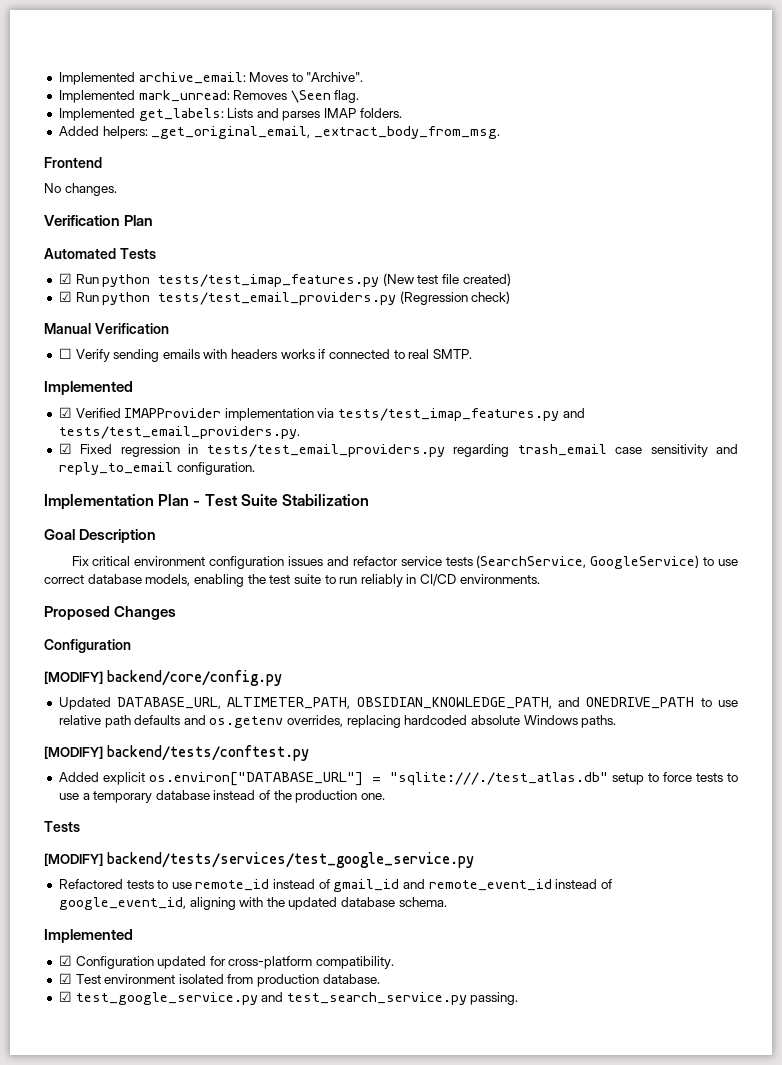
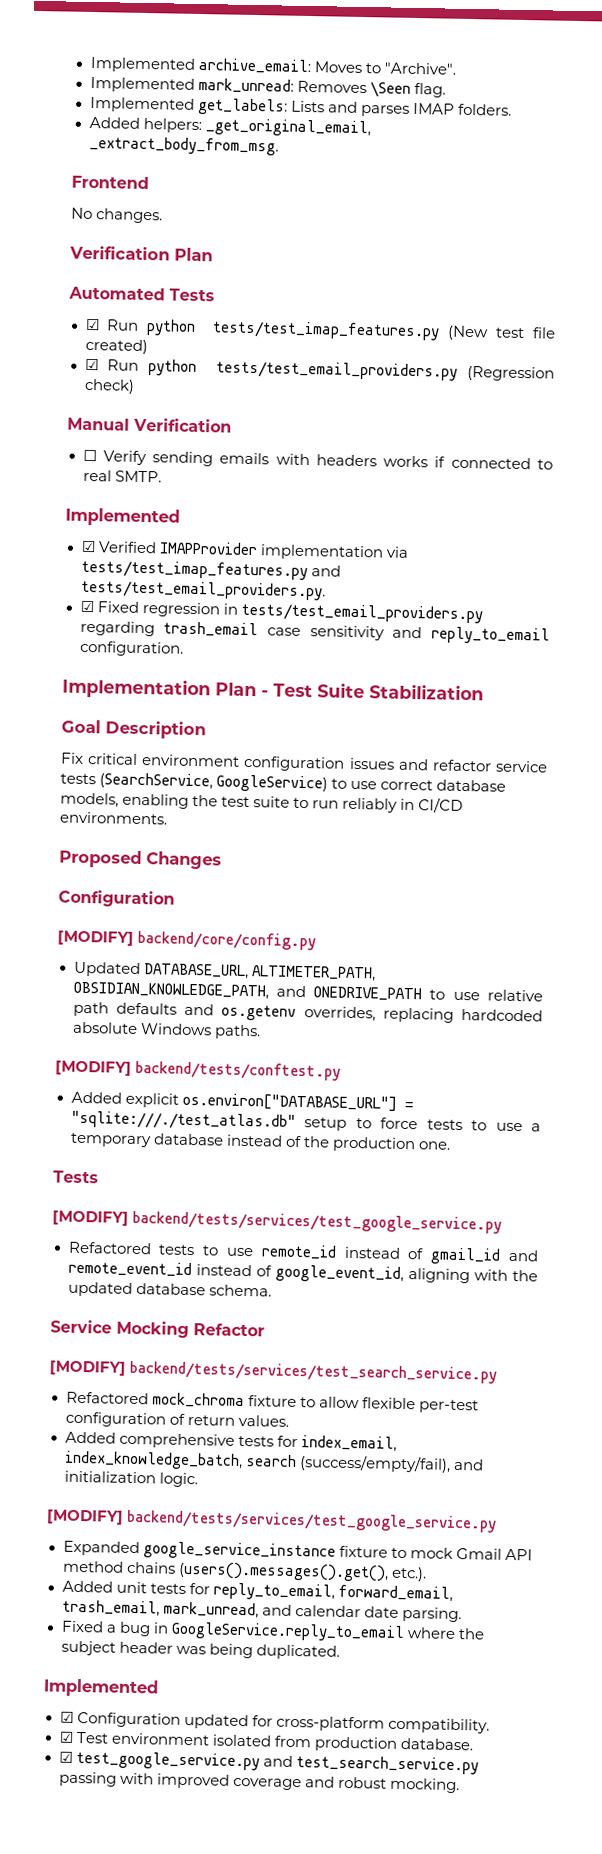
+ Service Mocking Refactor
+ [MODIFY] backend/tests/services/test_search_service.py
+ Refactored mock_chroma fixture to allow flexible per-test configuration of return values.
+ Added comprehensive tests for index_email, index_knowledge_batch, search (success/empty/fail), and initialization logic.
+ [MODIFY] backend/tests/services/test_google_service.py
+ Expanded google_service_instance fixture to mock Gmail API method chains (users().messages().get(), etc.).
+ Added unit tests for reply_to_email, forward_email, trash_email, mark_unread, and calendar date parsing.
+ Fixed a bug in GoogleService.reply_to_email where the subject header was being duplicated.
- ☑ test_google_service.py and test_search_service.py passing.
+ ☑ test_google_service.py and test_search_service.py passing with improved coverage and robust mocking.

